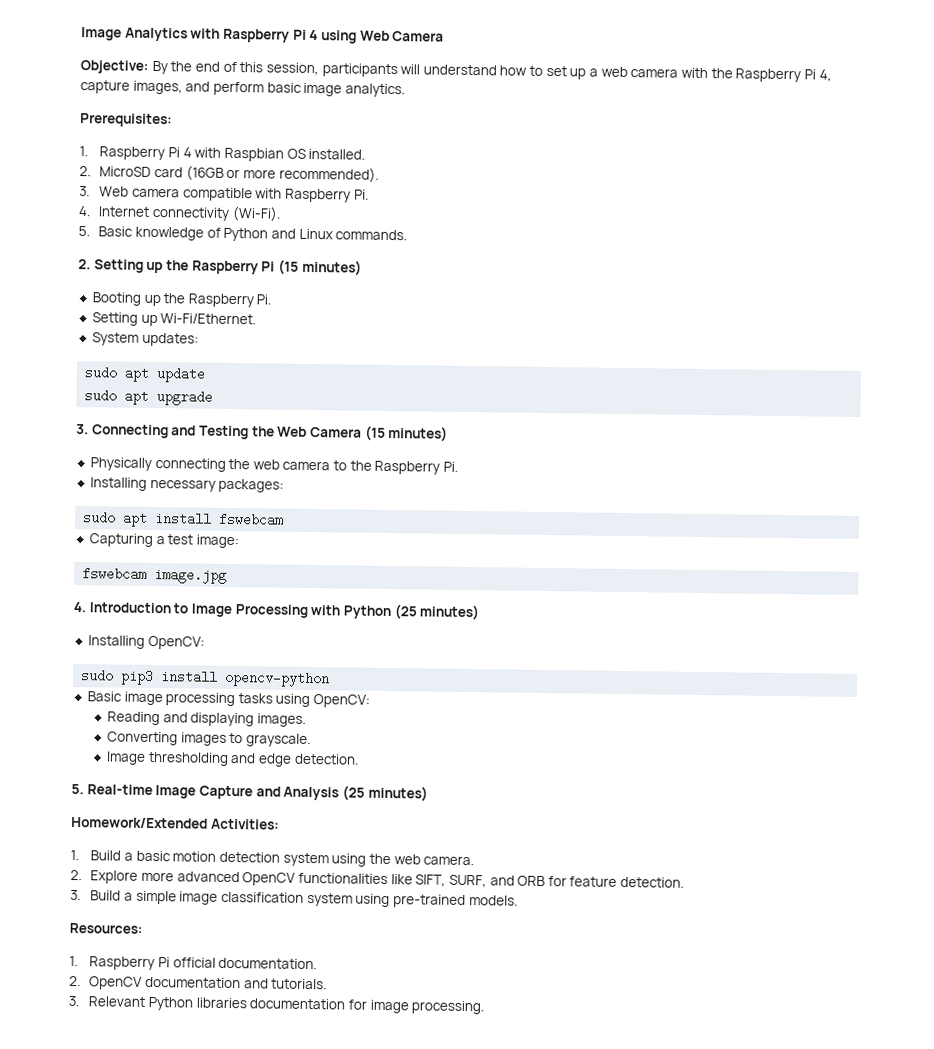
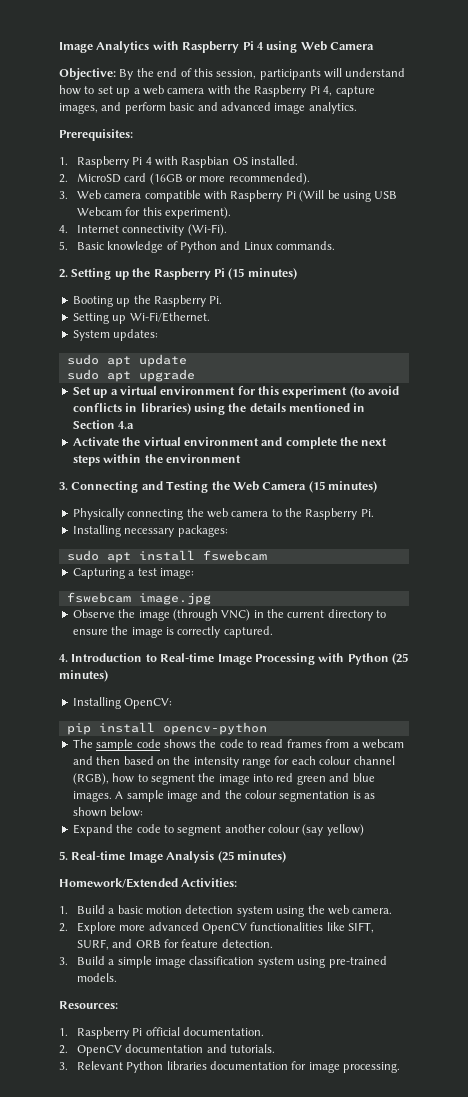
- Objective: By the end of this session, participants will understand how to set up a web camera with the Raspberry Pi 4, capture images, and perform basic image analytics.
+ Objective: By the end of this session, participants will understand how to set up a web camera with the Raspberry Pi 4, capture images, and perform basic and advanced image analytics.
- 3. Web camera compatible with Raspberry Pi.
+ 3. Web camera compatible with Raspberry Pi (Will be using USB Webcam for this experiment).
+ Set up a virtual environment for this experiment (to avoid conflicts in libraries) using the details mentioned in Section 4.a
+ Activate the virtual environment and complete the next steps within the environment
+ Observe the image (through VNC) in the current directory to ensure the image is correctly captured.
- 4. Introduction to Image Processing with Python (25 minutes)
+ 4. Introduction to Real-time Image Processing with Python (25 minutes)
- sudo pip3 install opencv-python
+ pip install opencv-python
- Basic image processing tasks using OpenCV:
- Reading and displaying images.
- Converting images to grayscale.
- Image thresholding and edge detection.
+ The sample code shows the code to read frames from a webcam and then based on the intensity range for each colour channel (RGB), how to segment the image into red green and blue images. A sample image and the colour segmentation is as shown below:
+ Expand the code to segment another colour (say yellow)
- 5. Real-time Image Capture and Analysis (25 minutes)
+ 5. Real-time Image Analysis (25 minutes)

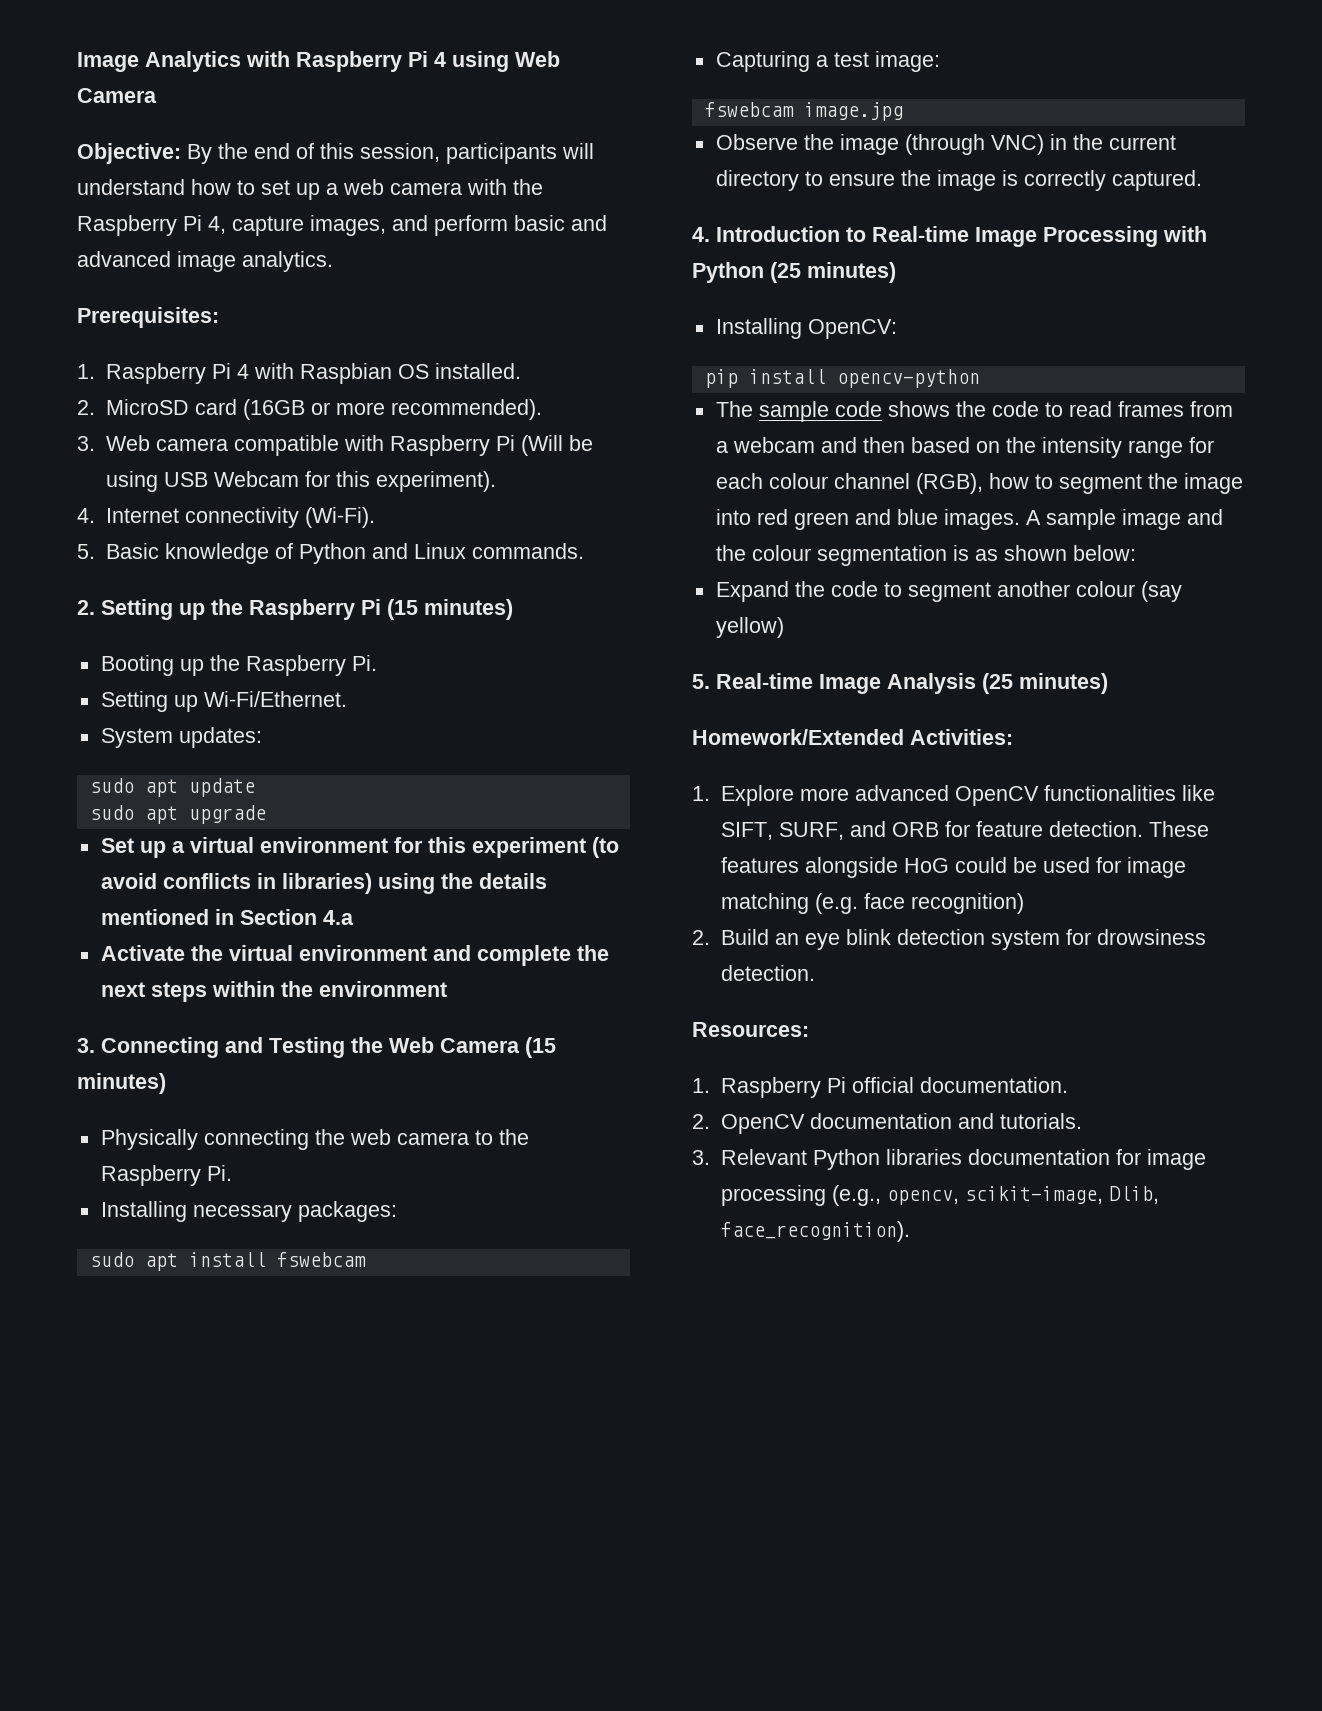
- 1. Build a basic motion detection system using the web camera.
- 2. Explore more advanced OpenCV functionalities like SIFT, SURF, and ORB for feature detection.
- 3. Build a simple image classification system using pre-trained models.
+ 1. Explore more advanced OpenCV functionalities like SIFT, SURF, and ORB for feature detection. These features alongside HoG could be used for image matching (e.g. face recognition)
+ 2. Build an eye blink detection system for drowsiness detection.
- 3. Relevant Python libraries documentation for image processing.
+ 3. Relevant Python libraries documentation for image processing (e.g., opencv, scikit-image, Dlib, face_recognition).

